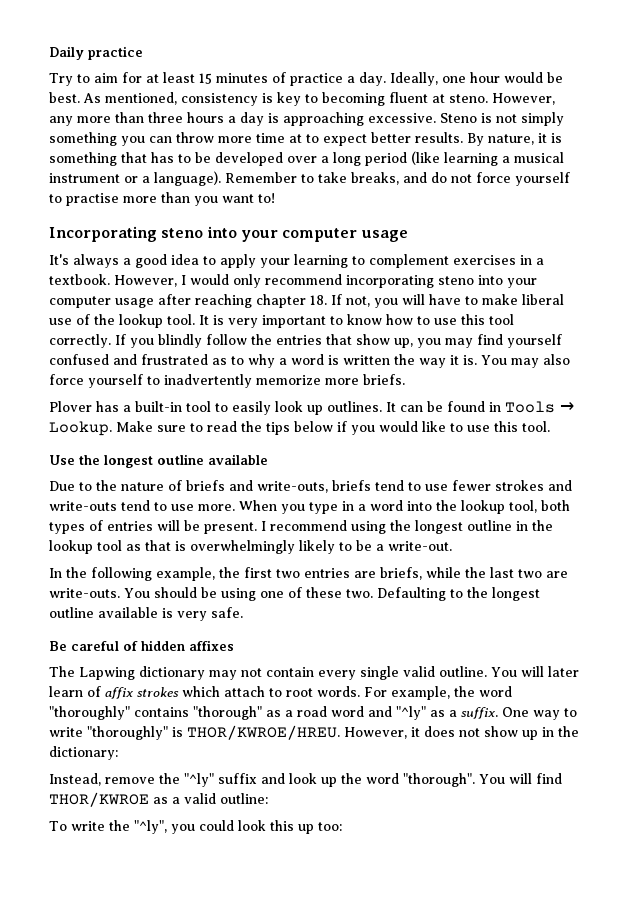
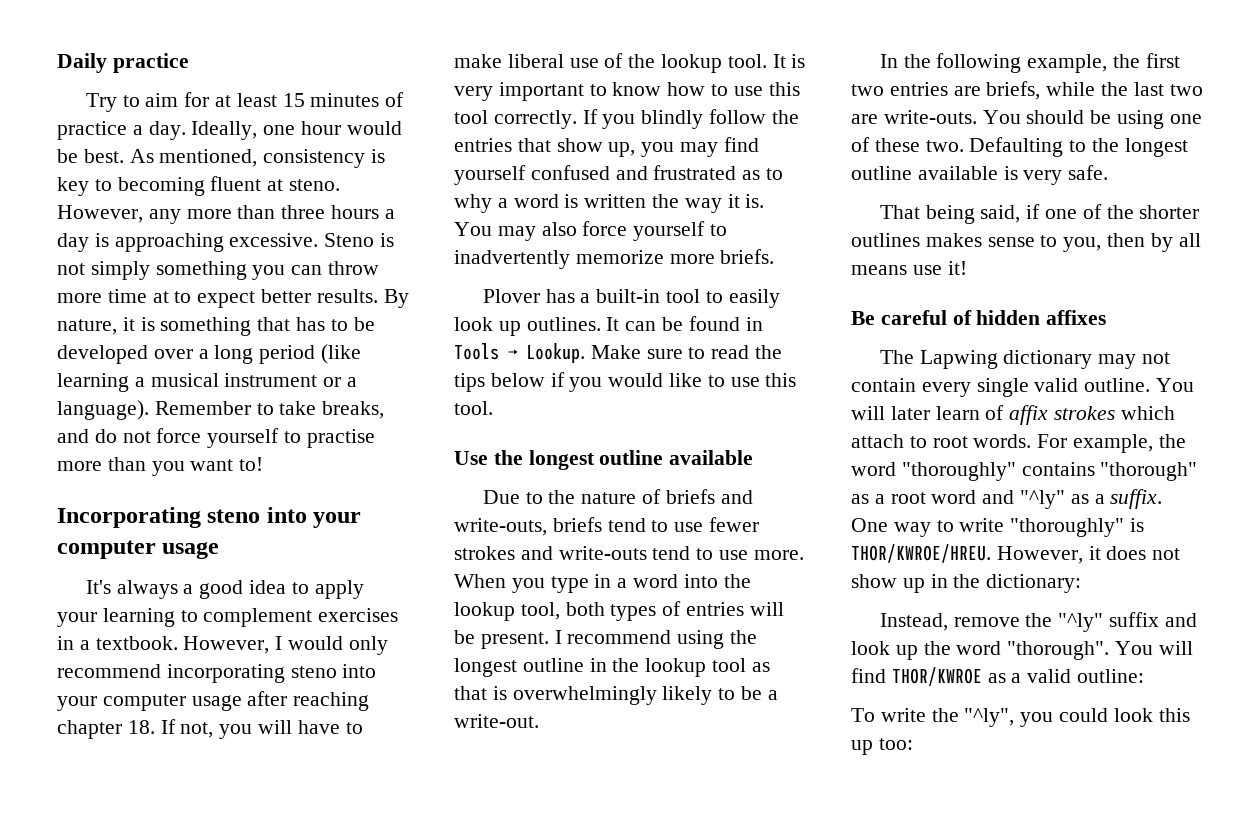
+ That being said, if one of the shorter outlines makes sense to you, then by all means use it!
- For example, the word "thoroughly" contains "thorough" as a road word and "^ly" as a suffix.
+ For example, the word "thoroughly" contains "thorough" as a root word and "^ly" as a suffix.

